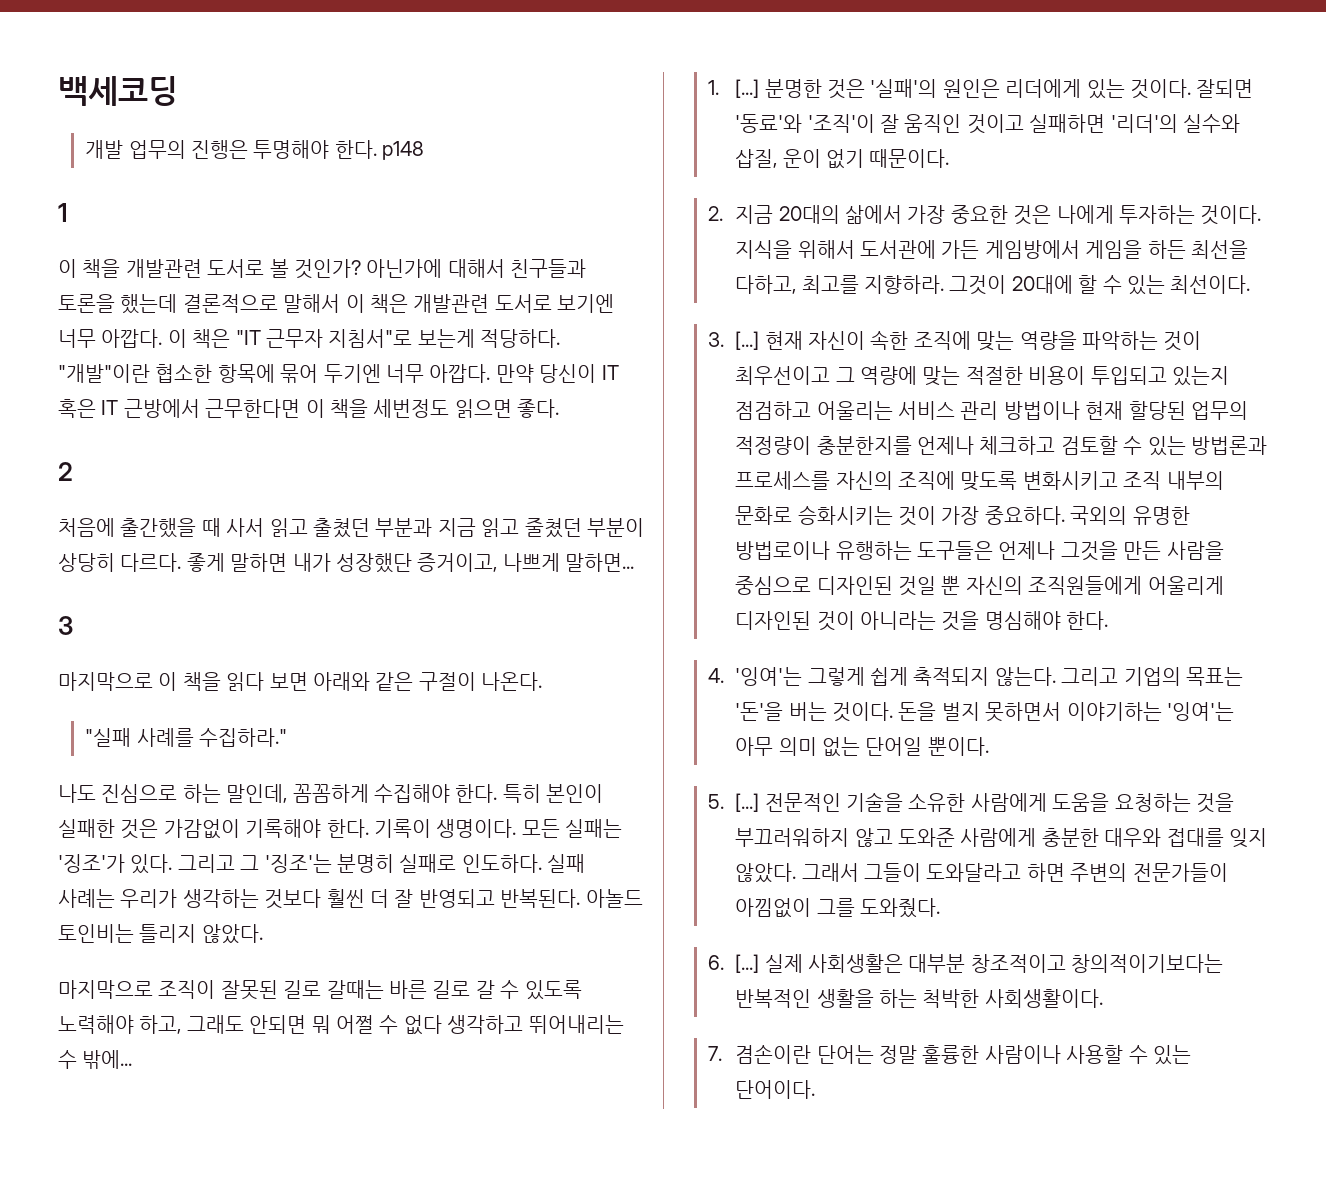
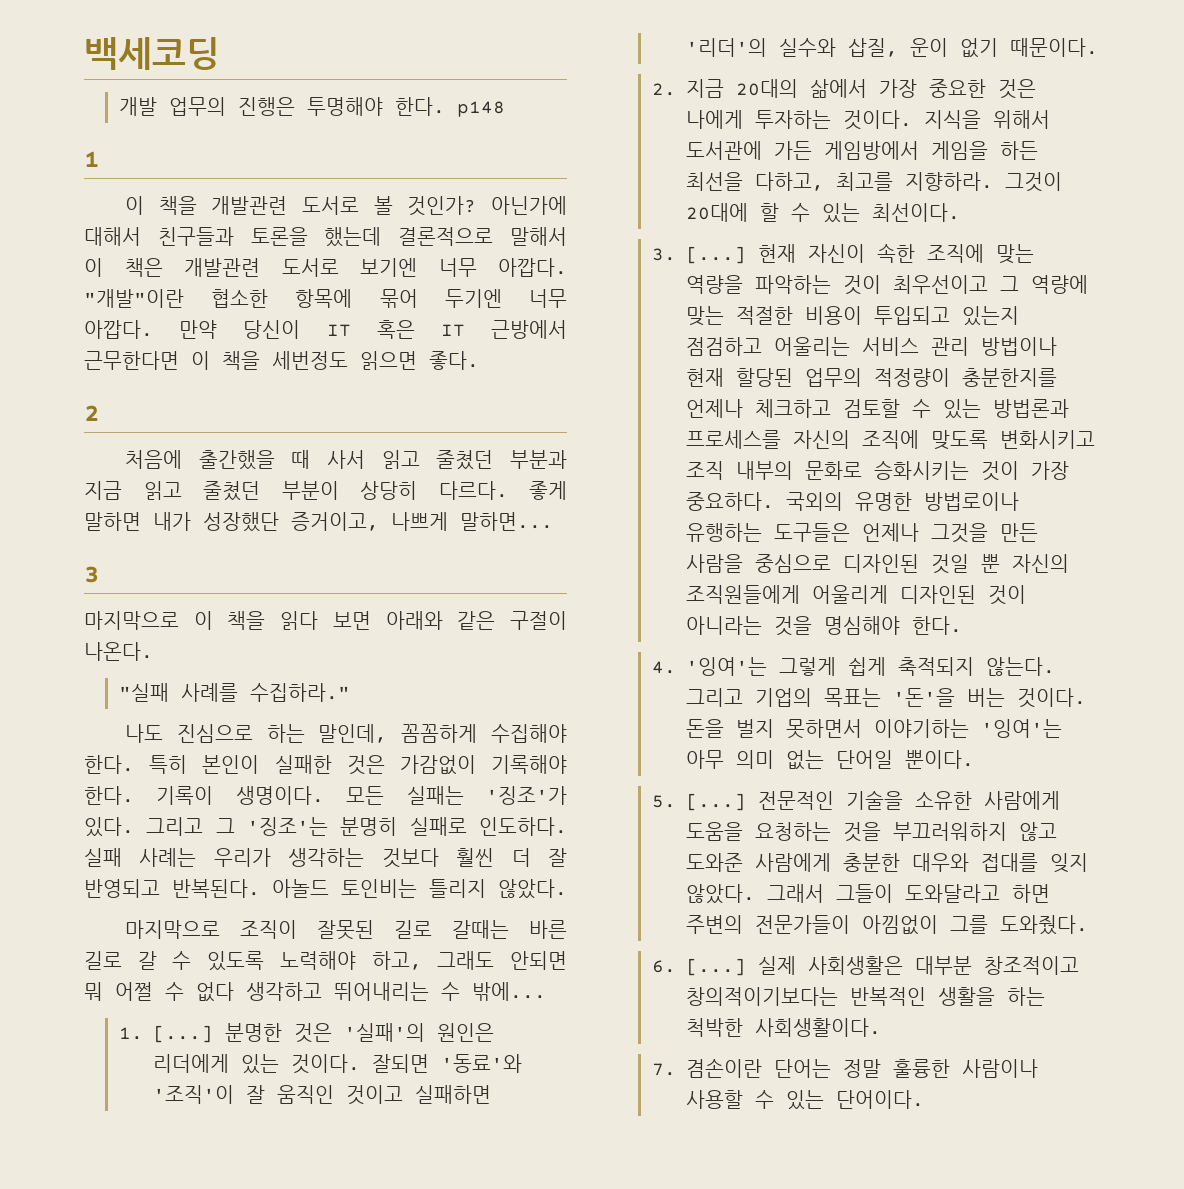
- 이 책은 "IT 근무자 지침서"로 보는게 적당하다.
- 처음에 출간했을 때 사서 읽고 출쳤던 부분과 지금 읽고 줄쳤던 부분이 상당히 다르다.
+ 처음에 출간했을 때 사서 읽고 줄쳤던 부분과 지금 읽고 줄쳤던 부분이 상당히 다르다.

